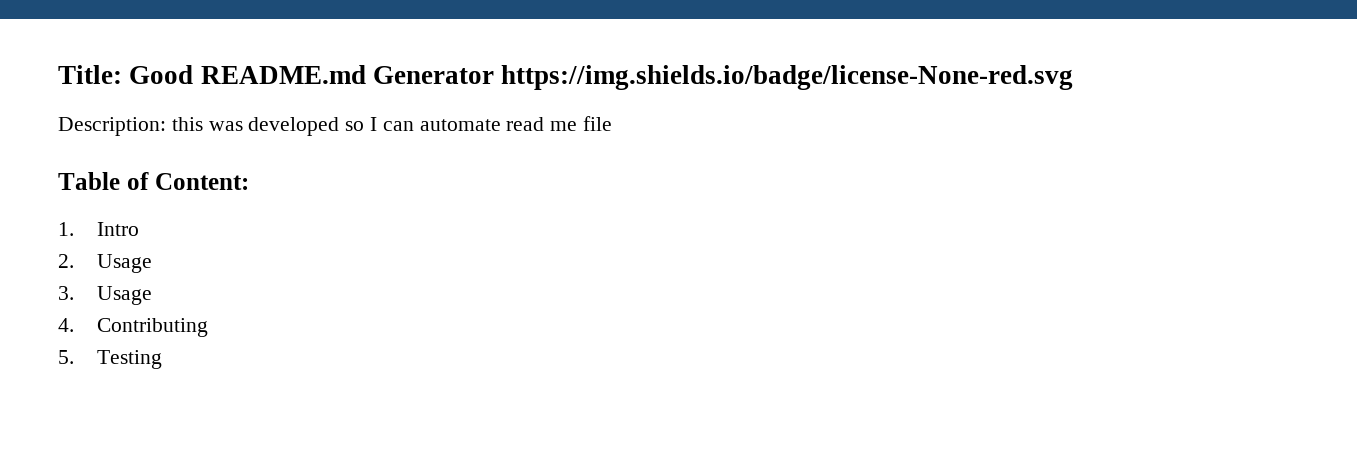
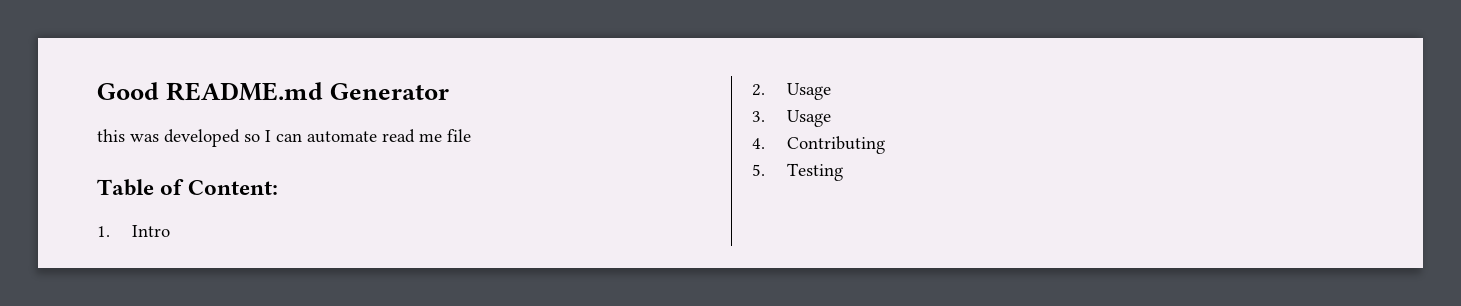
- Title: Good README.md Generator https://img.shields.io/badge/license-None-red.svg
- Description: this was developed so I can automate read me file
+ Good README.md Generator
+ this was developed so I can automate read me file

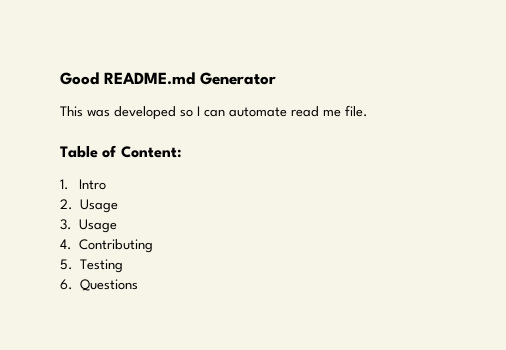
- this was developed so I can automate read me file
+ This was developed so I can automate read me file.
+ 6. Questions

